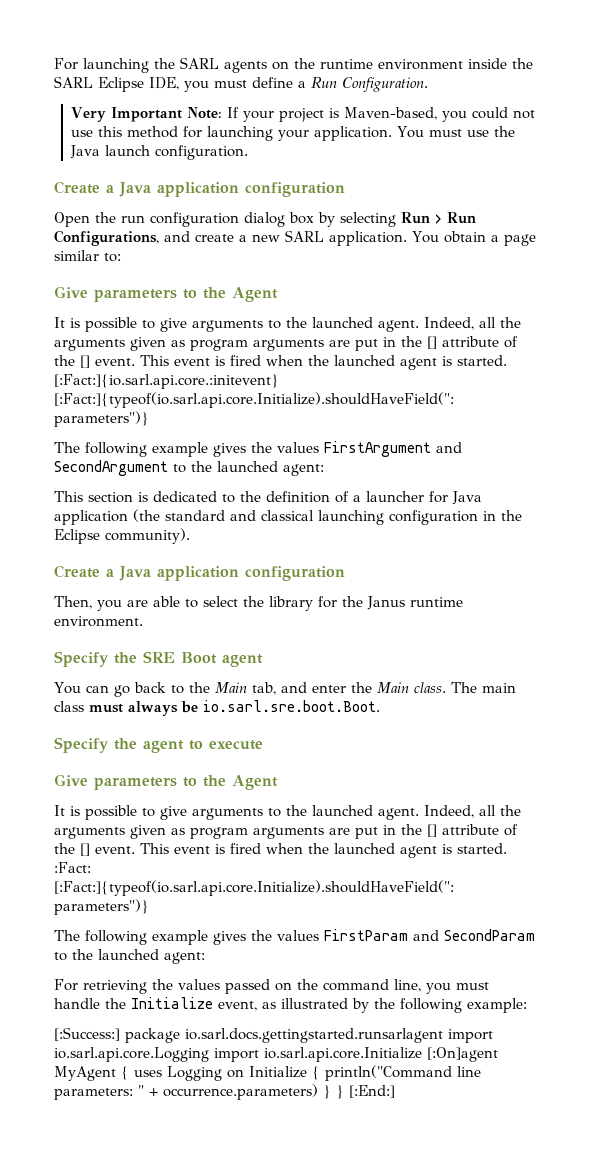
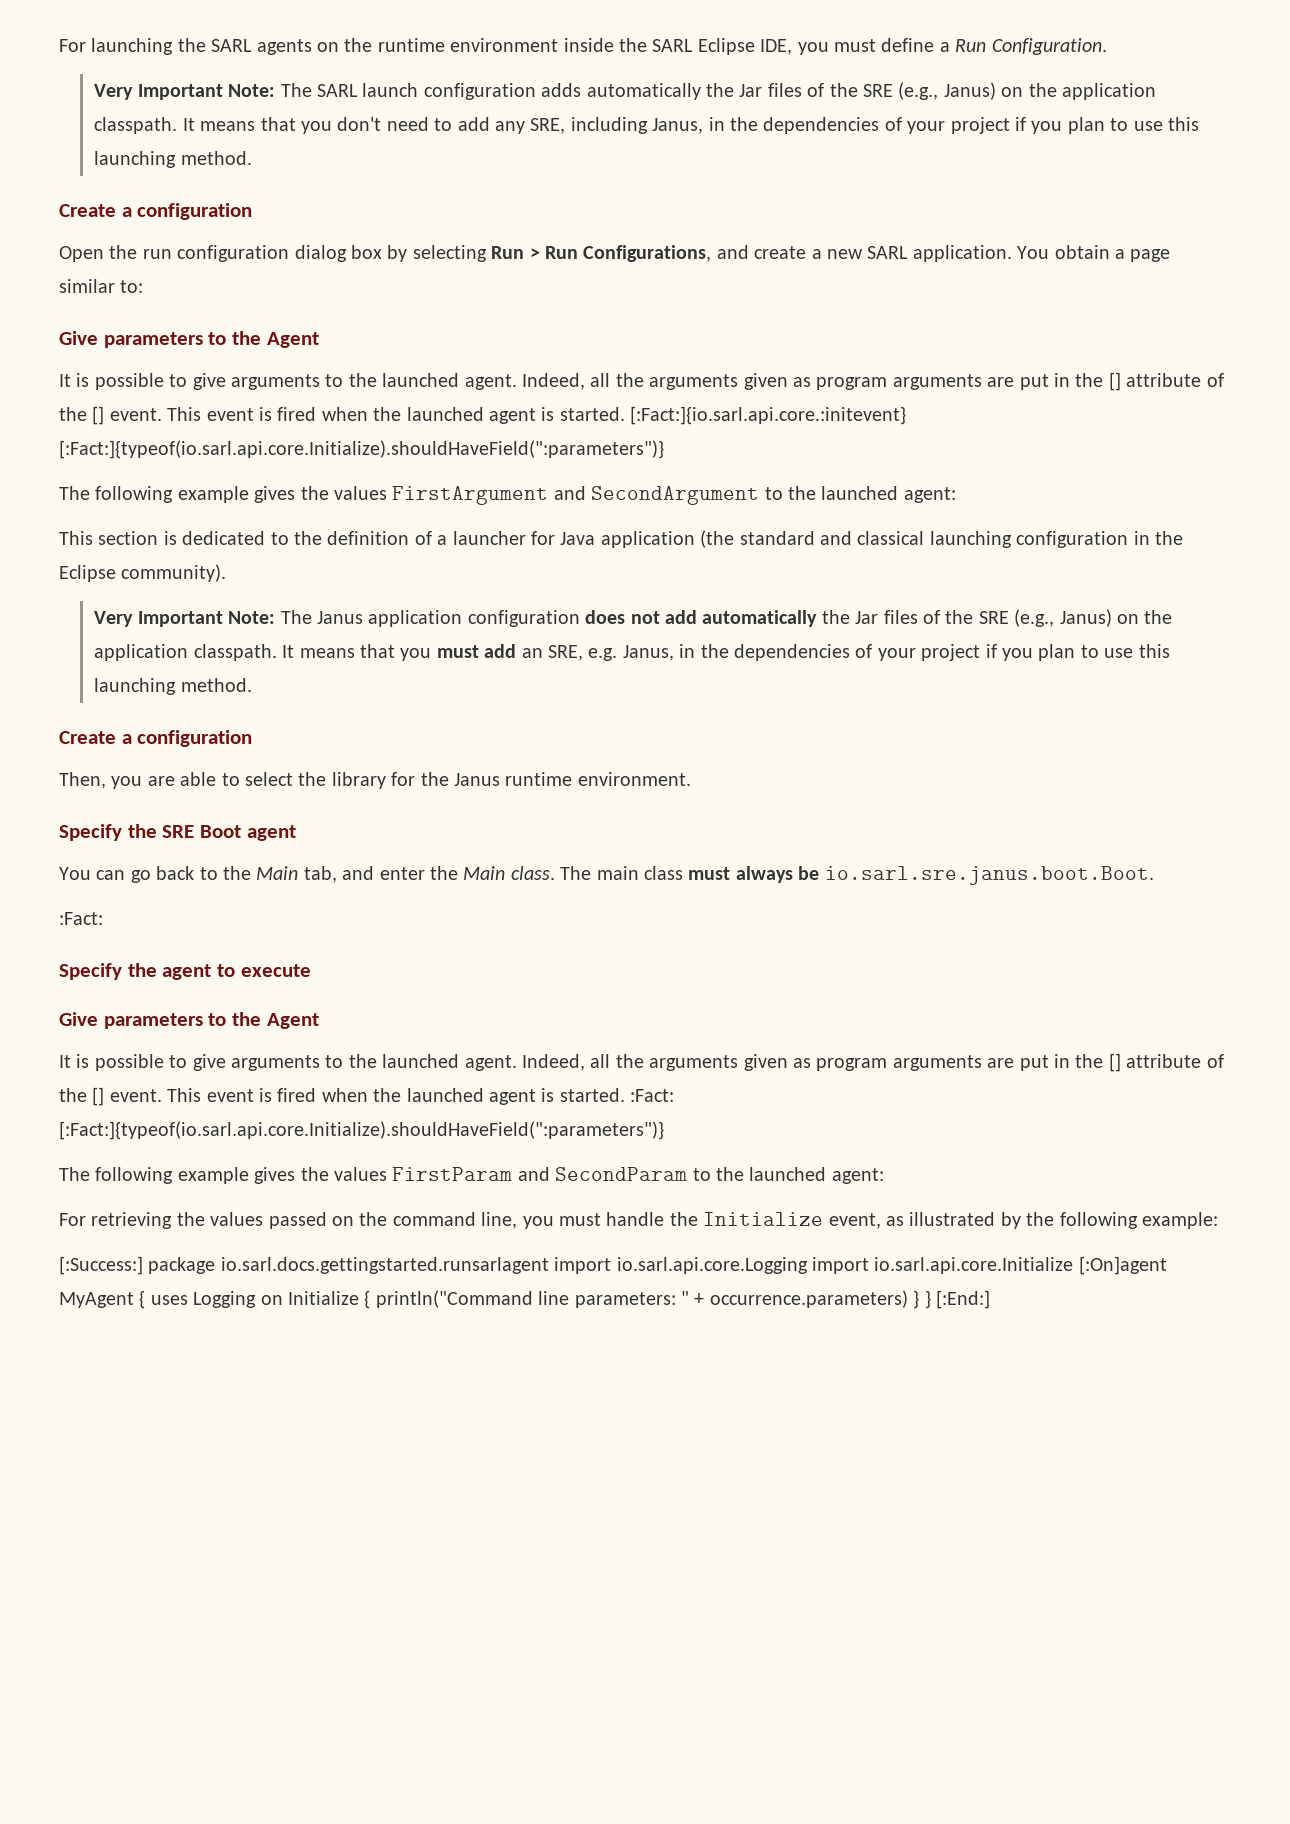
- Very Important Note: If your project is Maven-based, you could not use this method for launching your application. You must use the Java launch configuration.
- Create a Java application configuration
+ Very Important Note: The SARL launch configuration adds automatically the Jar files of the SRE (e.g., Janus) on the application classpath. It means that you don't need to add any SRE, including Janus, in the dependencies of your project if you plan to use this launching method.
+ Create a configuration
  This section is dedicated to the definition of a launcher for Java application (the standard and classical launching configuration in the Eclipse community).
- Create a Java application configuration
+ Very Important Note: The Janus application configuration does not add automatically the Jar files of the SRE (e.g., Janus) on the application classpath. It means that you must add an SRE, e.g. Janus, in the dependencies of your project if you plan to use this launching method.
+ Create a configuration
- The main class must always be io.sarl.sre.boot.Boot.
+ The main class must always be io.sarl.sre.janus.boot.Boot.
+ :Fact:

